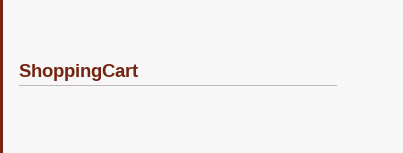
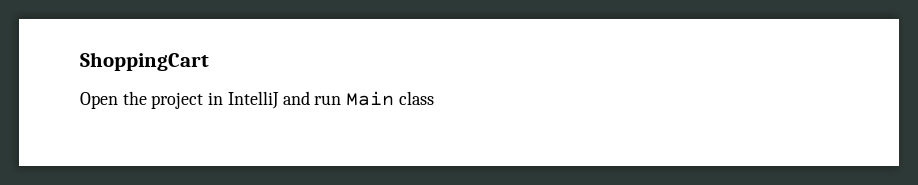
+ Open the project in IntelliJ and run Main class

